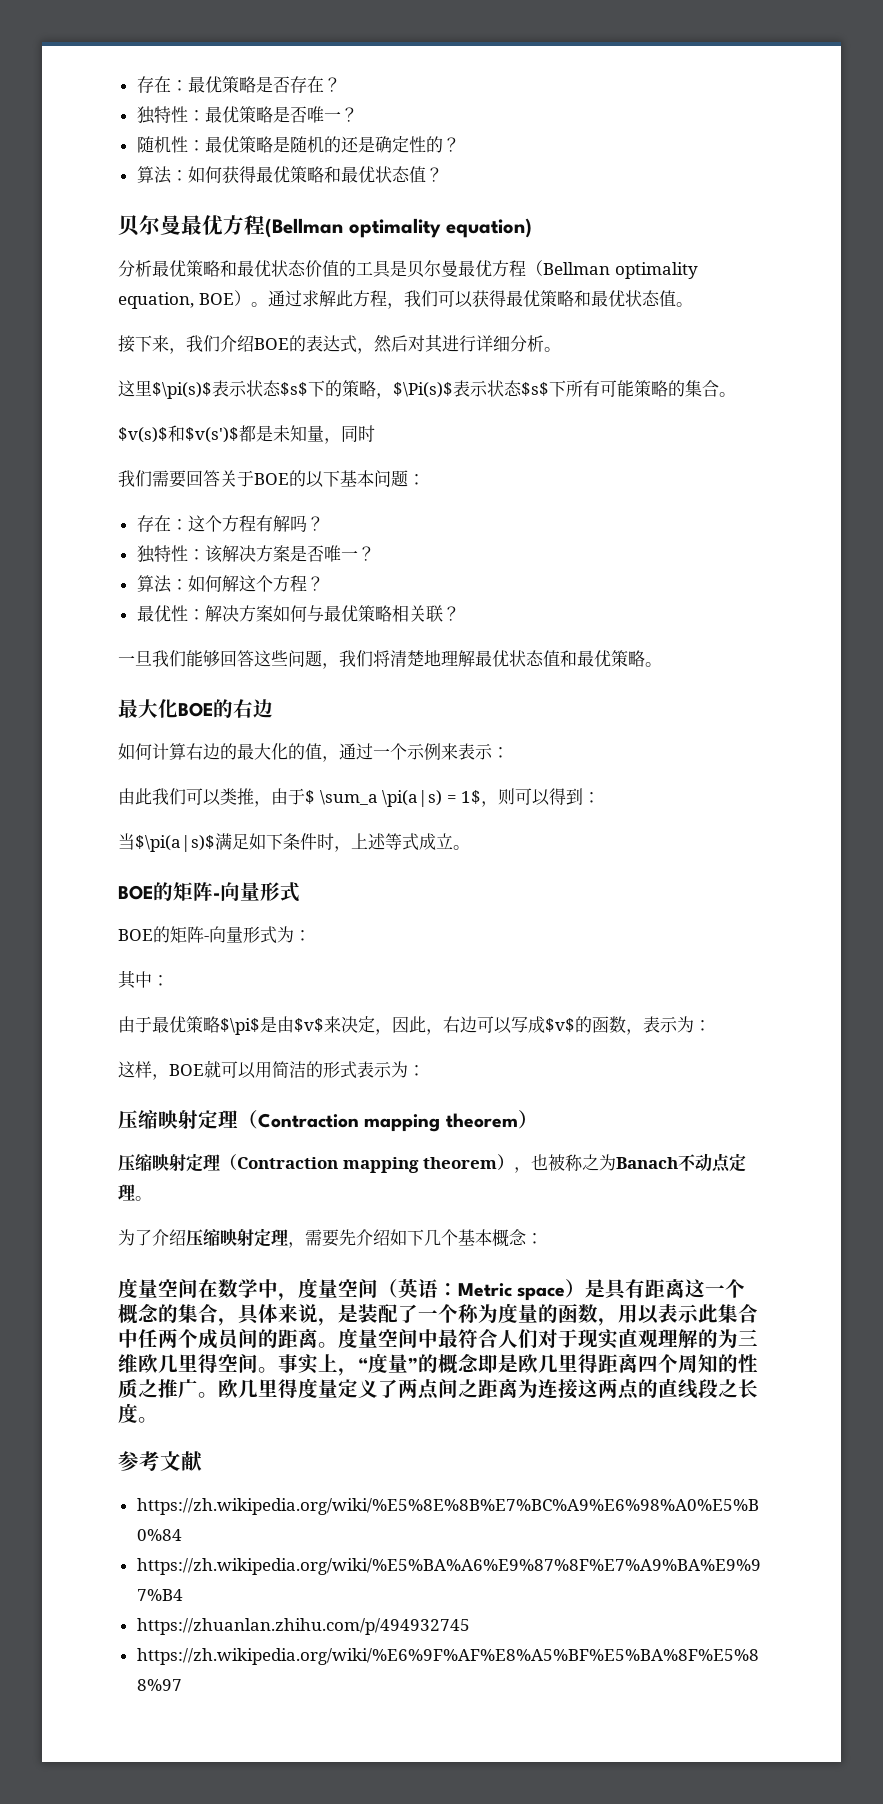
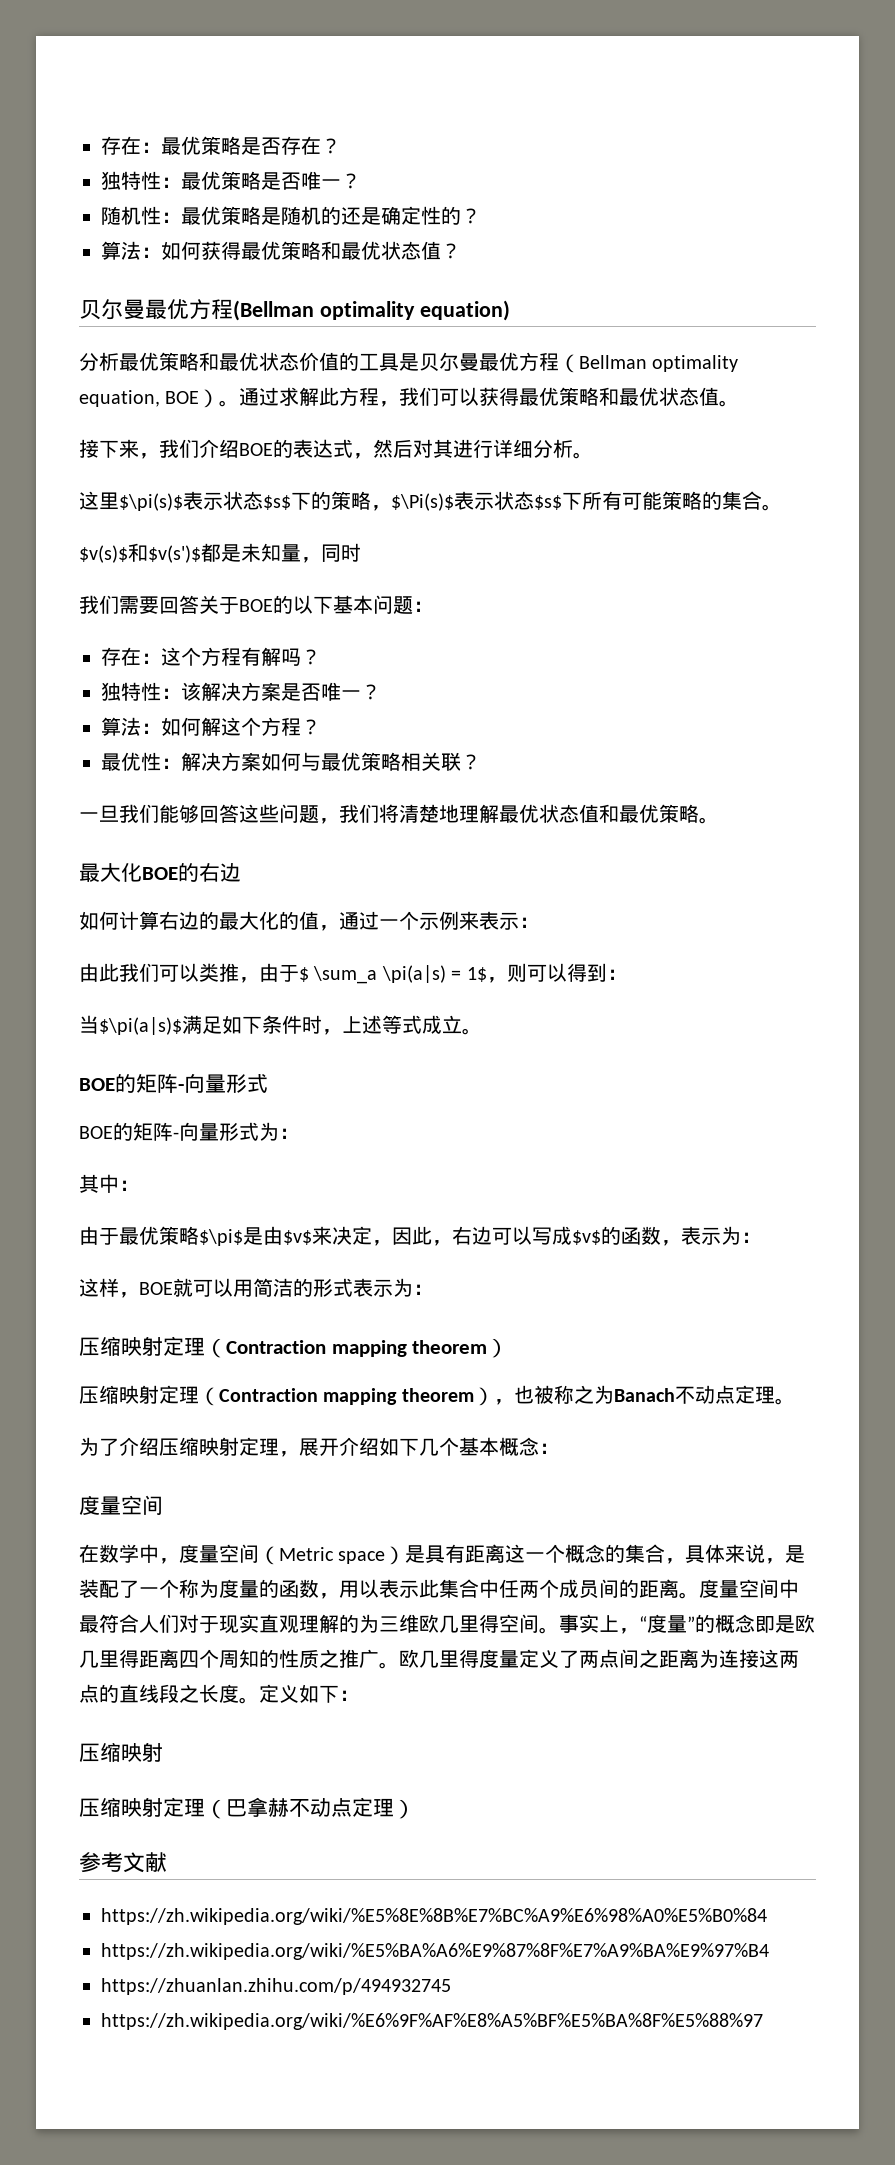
- 为了介绍压缩映射定理，需要先介绍如下几个基本概念：
- 度量空间在数学中，度量空间（英语：Metric space）是具有距离这一个概念的集合，具体来说，是装配了一个称为度量的函数，用以表示此集合中任两个成员间的距离。
+ 为了介绍压缩映射定理，展开介绍如下几个基本概念：
+ 度量空间
+ 在数学中，度量空间（Metric space）是具有距离这一个概念的集合，具体来说，是装配了一个称为度量的函数，用以表示此集合中任两个成员间的距离。
+ 定义如下：
+ 压缩映射
+ 压缩映射定理（巴拿赫不动点定理）

